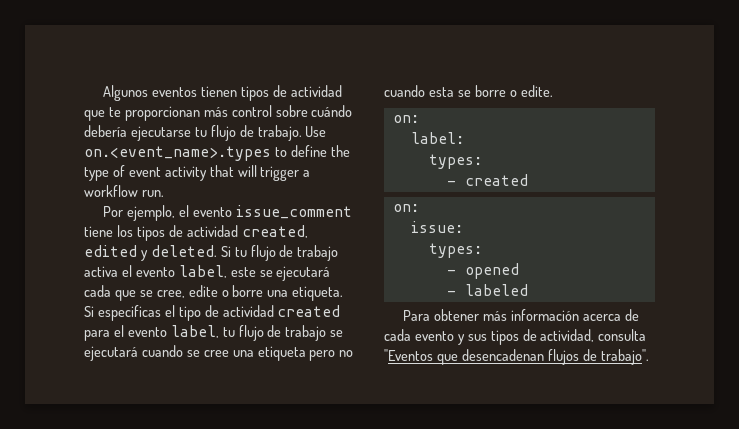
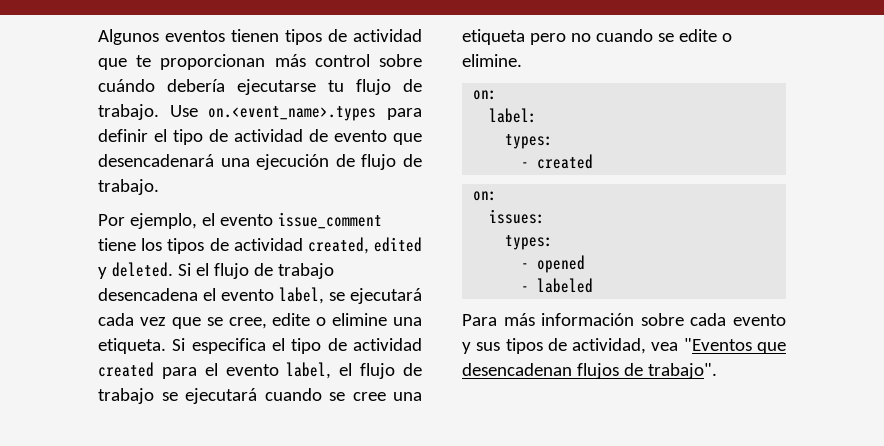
- Use on.<event_name>.types to define the type of event activity that will trigger a workflow run.
+ Use on.<event_name>.types para definir el tipo de actividad de evento que desencadenará una ejecución de flujo de trabajo.
- Si tu flujo de trabajo activa el evento label, este se ejecutará cada que se cree, edite o borre una etiqueta.
+ Si el flujo de trabajo desencadena el evento label, se ejecutará cada vez que se cree, edite o elimine una etiqueta.
- Si especificas el tipo de actividad created para el evento label, tu flujo de trabajo se ejecutará cuando se cree una etiqueta pero no cuando esta se borre o edite.
+ Si especifica el tipo de actividad created para el evento label, el flujo de trabajo se ejecutará cuando se cree una etiqueta pero no cuando se edite o elimine.
- issue:
+ issues:
- Para obtener más información acerca de cada evento y sus tipos de actividad, consulta "Eventos que desencadenan flujos de trabajo".
+ Para más información sobre cada evento y sus tipos de actividad, vea "Eventos que desencadenan flujos de trabajo".

